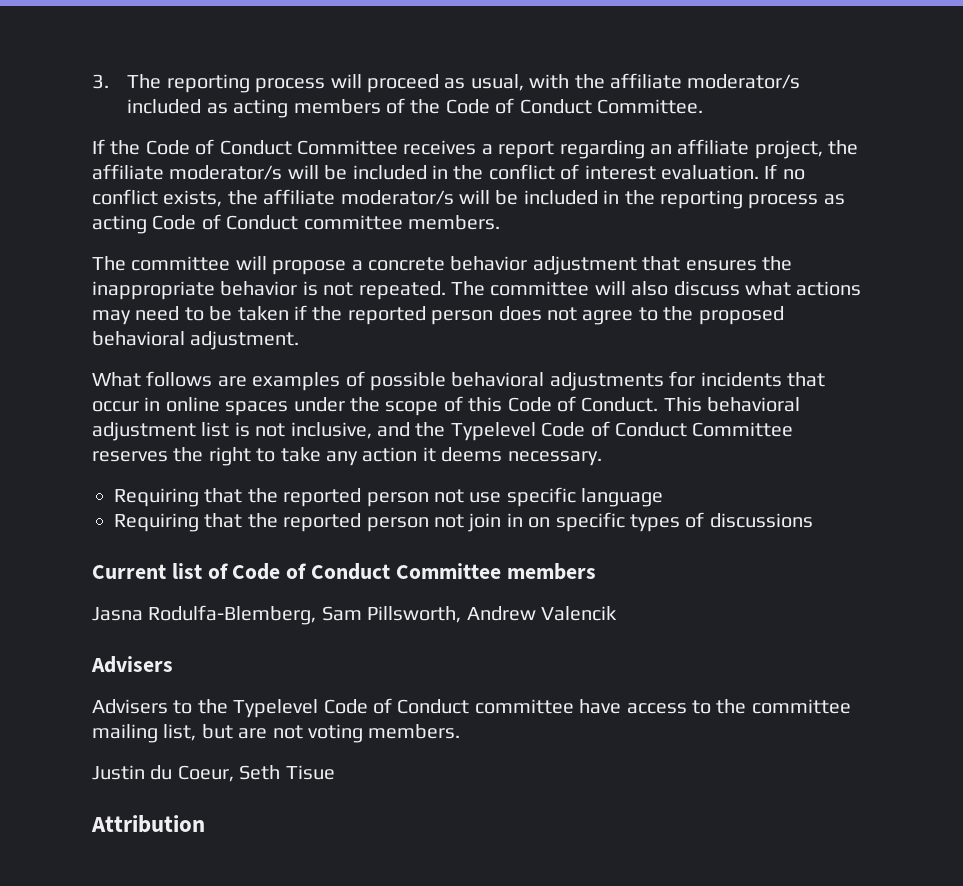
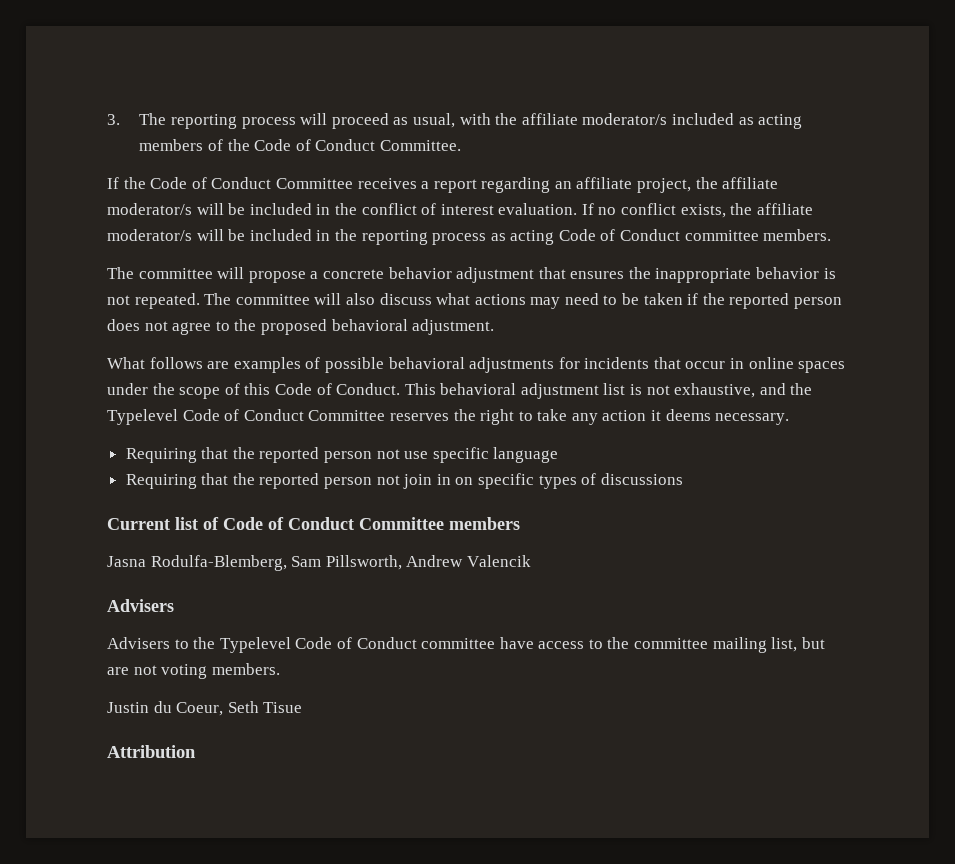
- This behavioral adjustment list is not inclusive, and the Typelevel Code of Conduct Committee reserves the right to take any action it deems necessary.
+ This behavioral adjustment list is not exhaustive, and the Typelevel Code of Conduct Committee reserves the right to take any action it deems necessary.

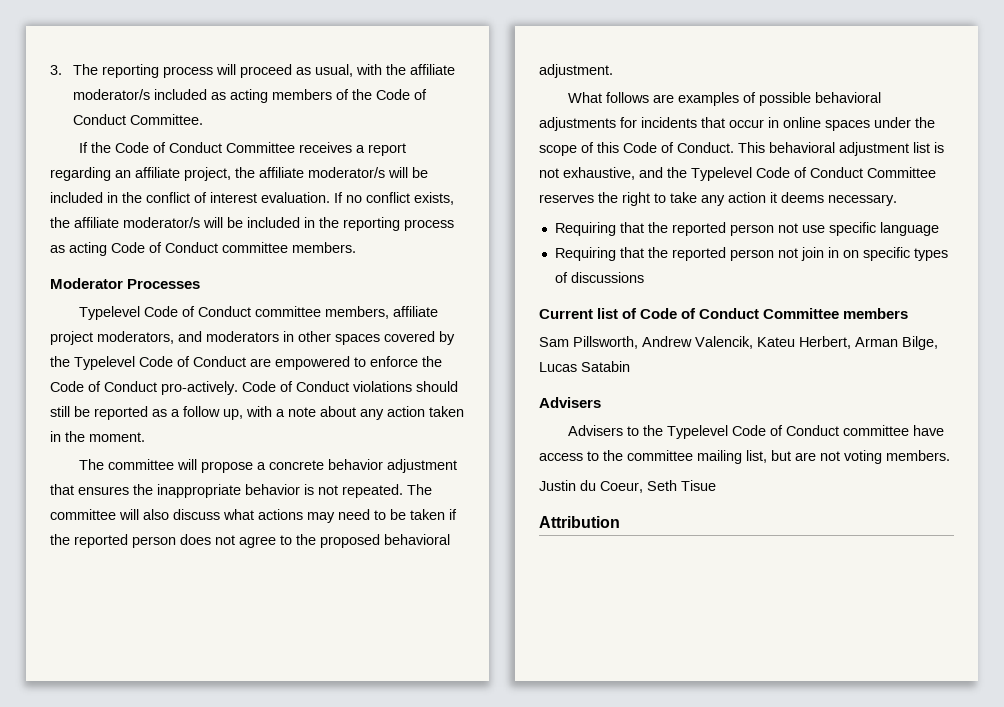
+ Moderator Processes
+ Typelevel Code of Conduct committee members, affiliate project moderators, and moderators in other spaces covered by the Typelevel Code of Conduct are empowered to enforce the Code of Conduct pro-actively. Code of Conduct violations should still be reported as a follow up, with a note about any action taken in the moment.
- Jasna Rodulfa-Blemberg, Sam Pillsworth, Andrew Valencik
+ Sam Pillsworth, Andrew Valencik, Kateu Herbert, Arman Bilge, Lucas Satabin

